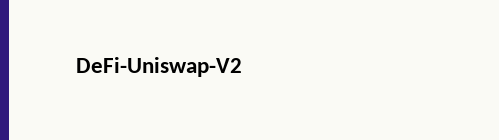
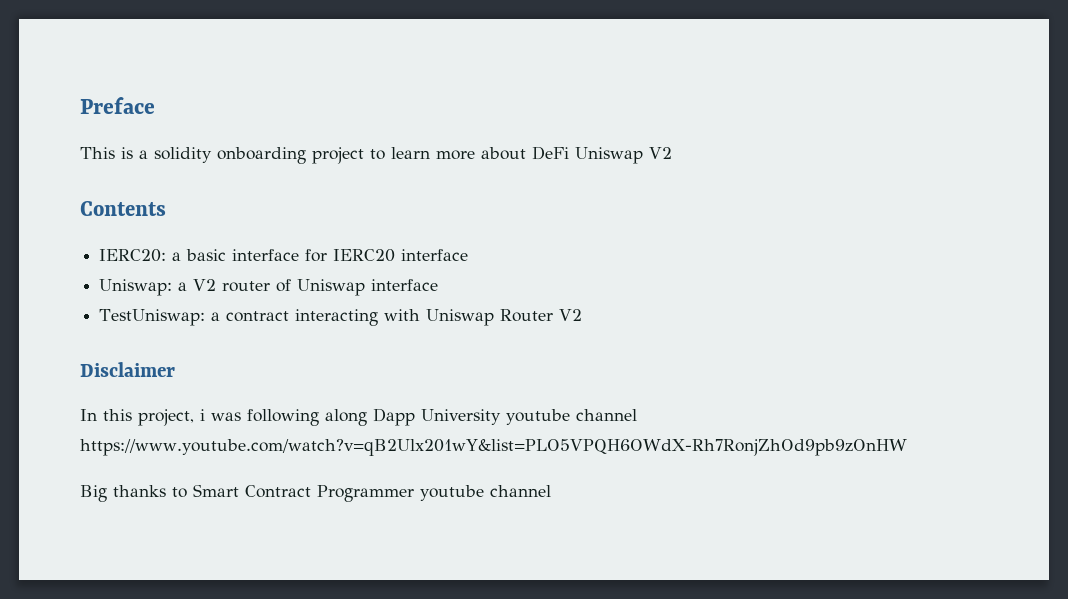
- DeFi-Uniswap-V2
+ Preface
+ This is a solidity onboarding project to learn more about DeFi Uniswap V2
+ Contents
+ IERC20: a basic interface for IERC20 interface
+ Uniswap: a V2 router of Uniswap interface
+ TestUniswap: a contract interacting with Uniswap Router V2
+ Disclaimer
+ In this project, i was following along Dapp University youtube channel https://www.youtube.com/watch?v=qB2Ulx201wY&list=PLO5VPQH6OWdX-Rh7RonjZhOd9pb9zOnHW
+ Big thanks to Smart Contract Programmer youtube channel

